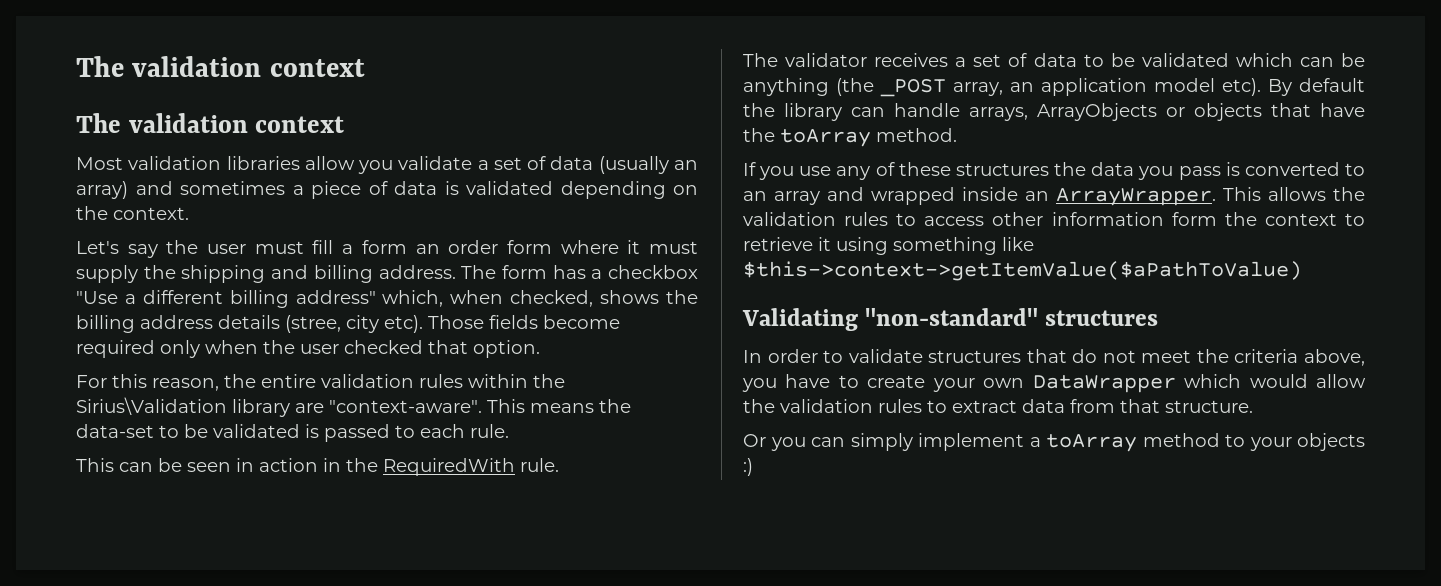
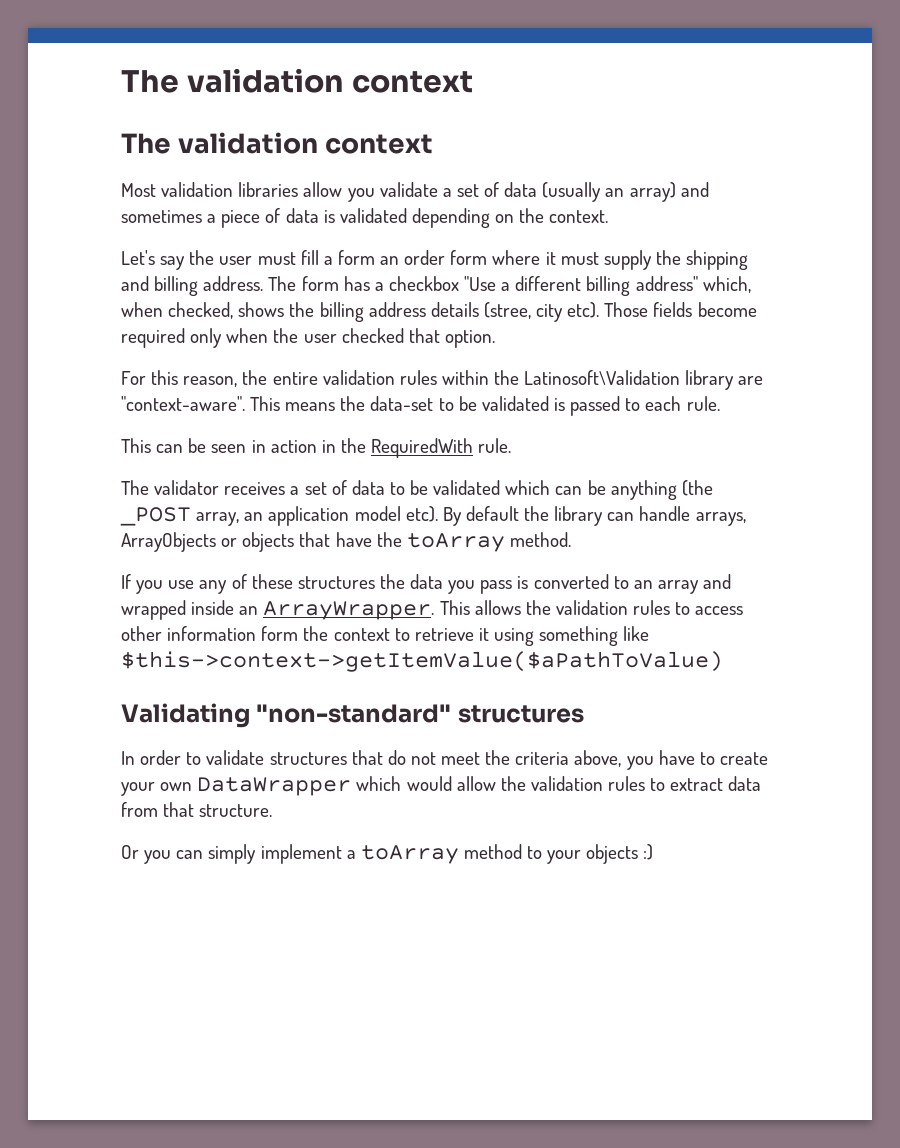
- For this reason, the entire validation rules within the Sirius\Validation library are "context-aware".
+ For this reason, the entire validation rules within the Latinosoft\Validation library are "context-aware".

